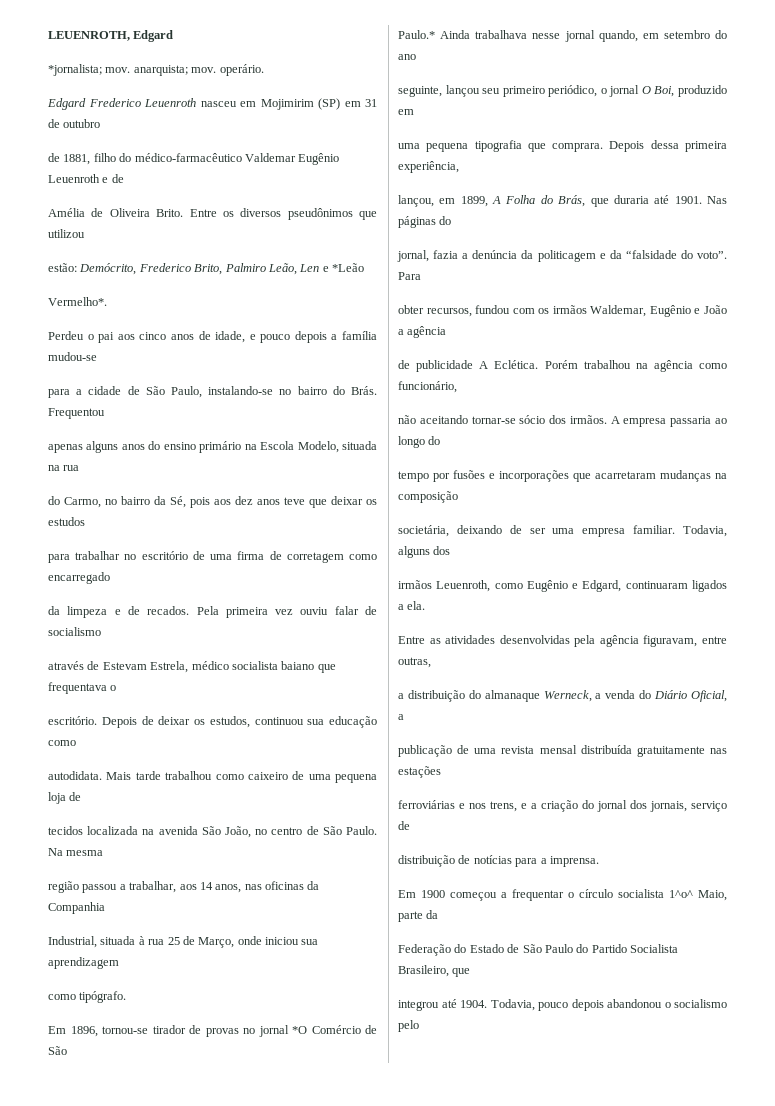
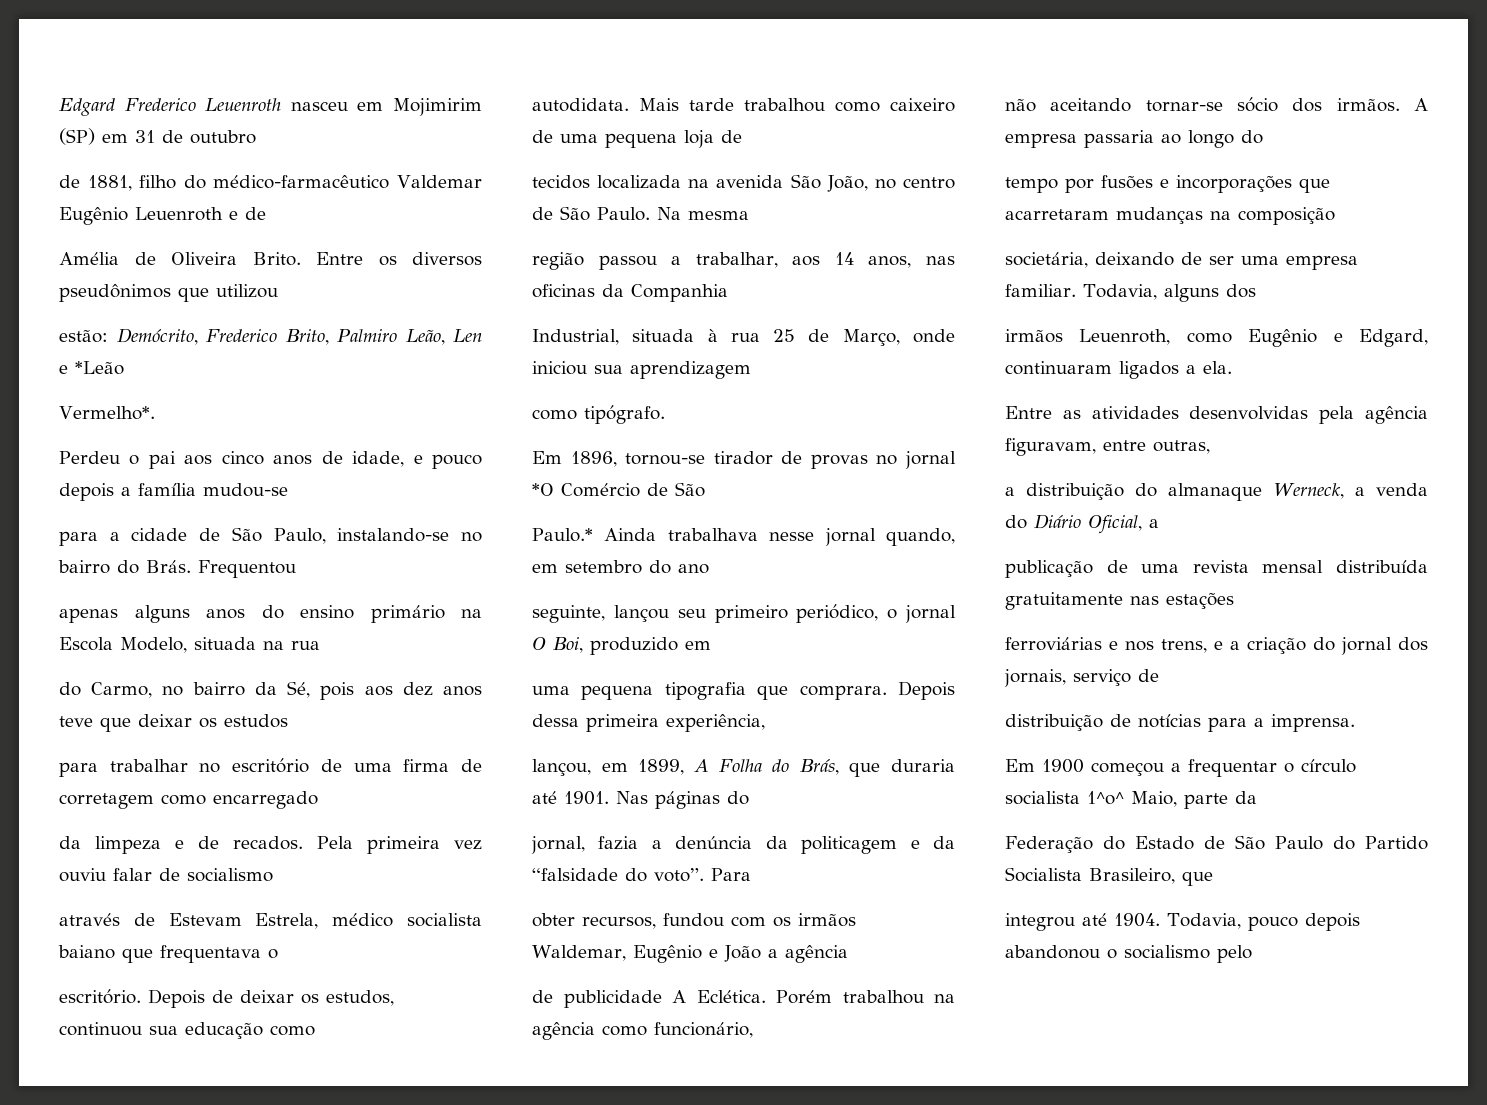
- LEUENROTH, Edgard
- *jornalista; mov. anarquista; mov. operário.

